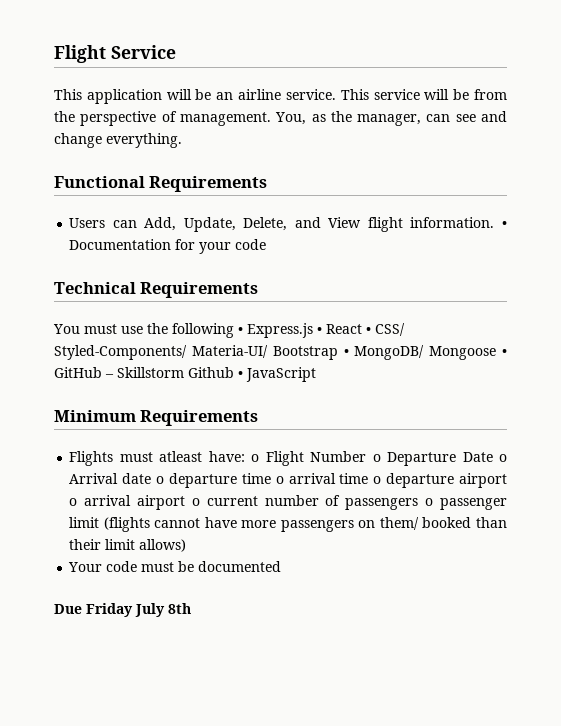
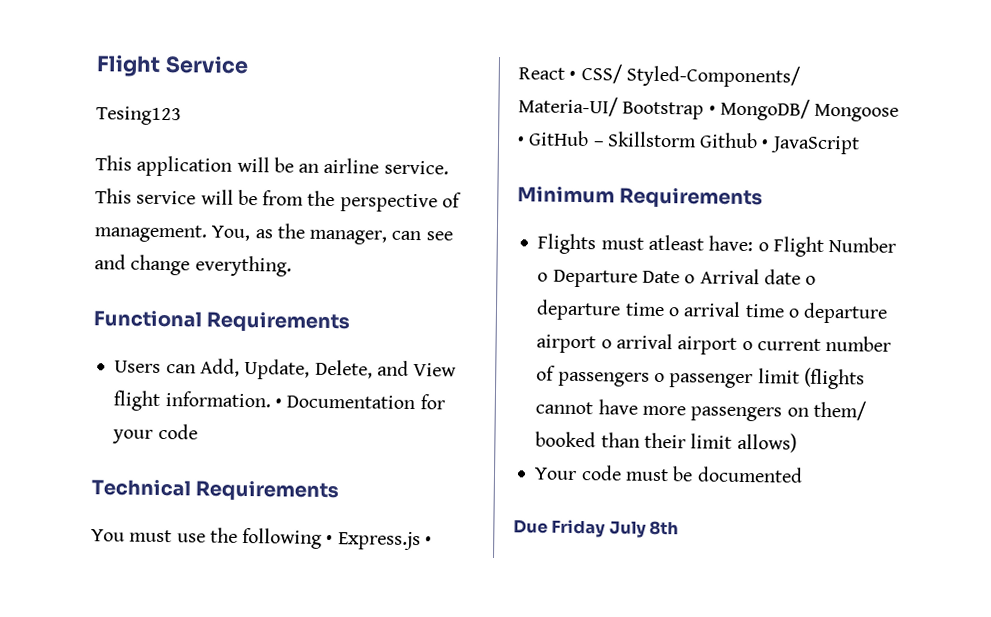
+ Tesing123

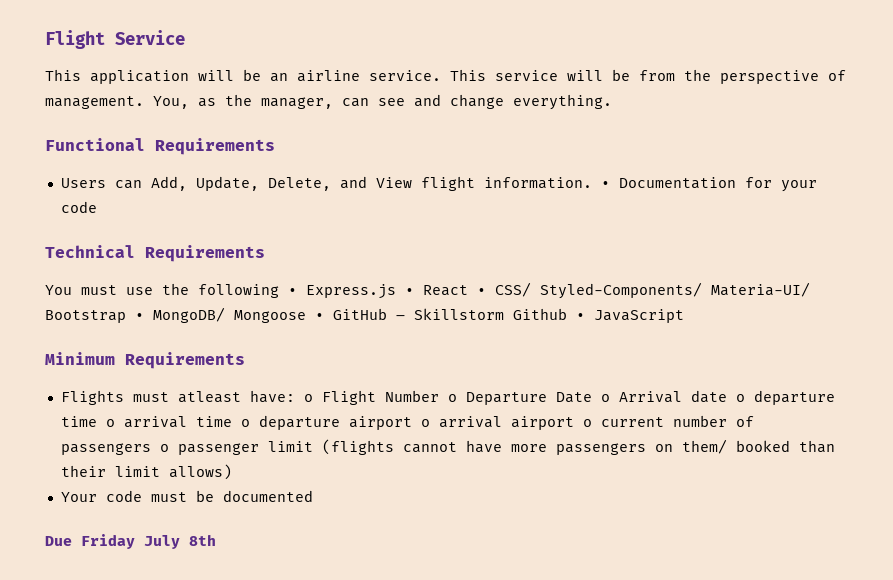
- Tesing123

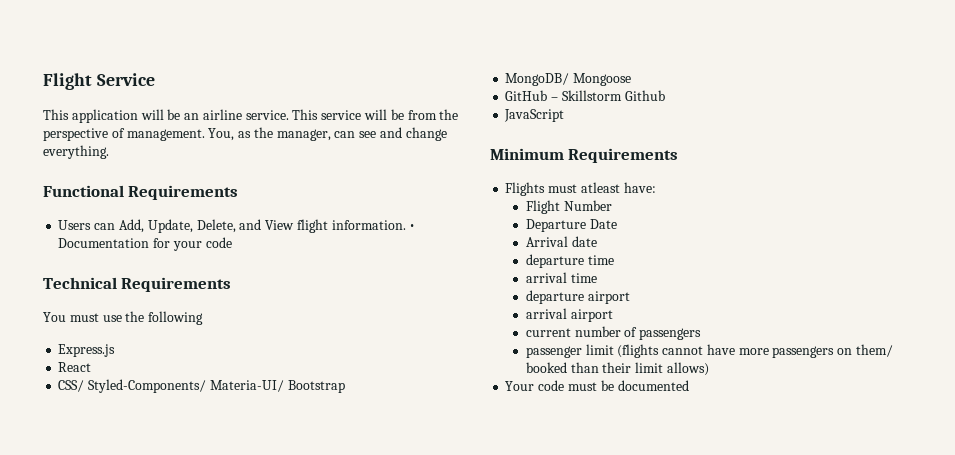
- You must use the following • Express.js • React • CSS/ Styled-Components/ Materia-UI/ Bootstrap • MongoDB/ Mongoose • GitHub – Skillstorm Github • JavaScript
+ You must use the following
+ Express.js
+ React
+ CSS/ Styled-Components/ Materia-UI/ Bootstrap
+ MongoDB/ Mongoose
+ GitHub – Skillstorm Github
+ JavaScript
- Flights must atleast have: o Flight Number o Departure Date o Arrival date o departure time o arrival time o departure airport o arrival airport o current number of passengers o passenger limit (flights cannot have more passengers on them/ booked than their limit allows)
+ Flights must atleast have:
+ Flight Number
+ Departure Date
+ Arrival date
+ departure time
+ arrival time
+ departure airport
+ arrival airport
+ current number of passengers
+ passenger limit (flights cannot have more passengers on them/ booked than their limit allows)
- Due Friday July 8th

